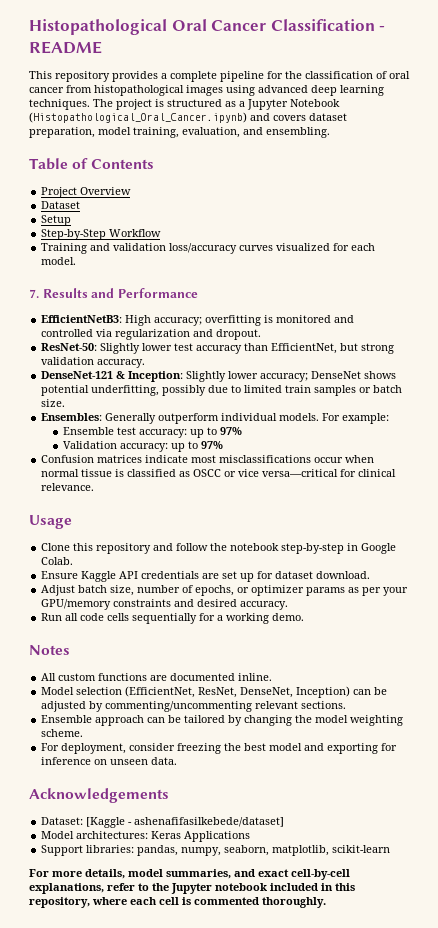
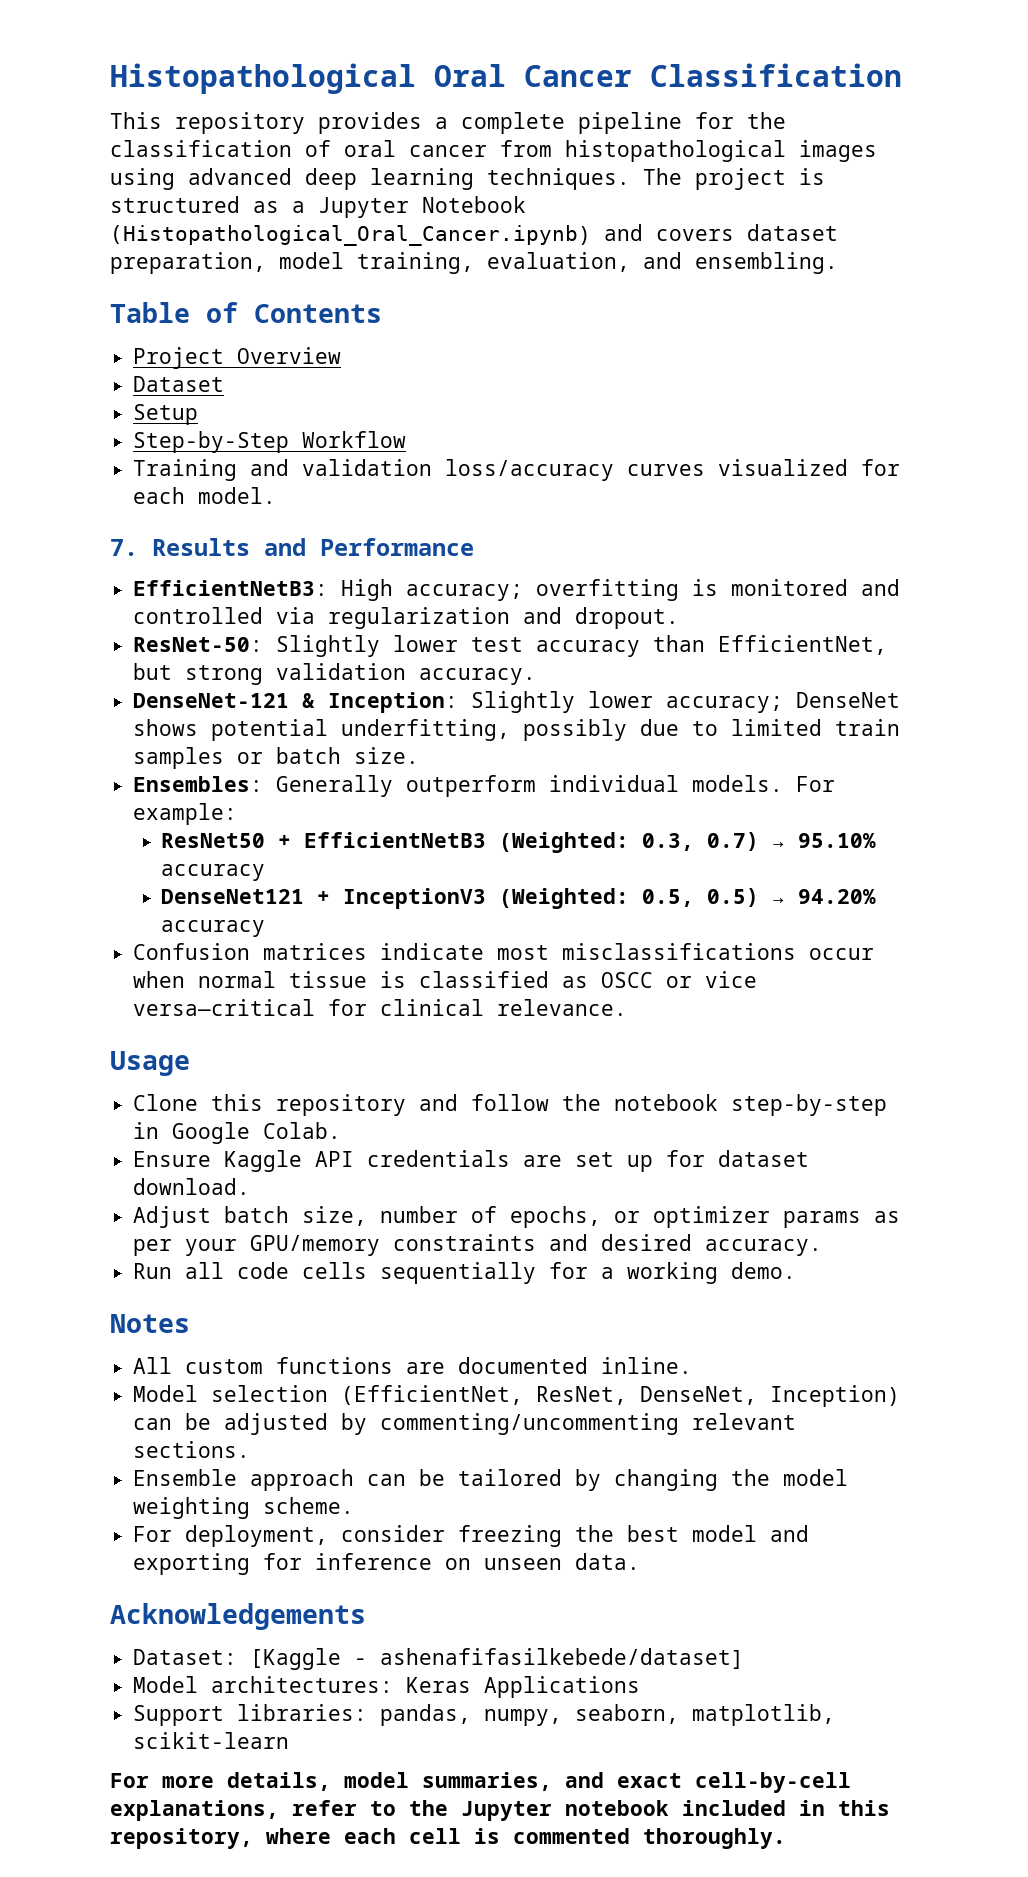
- Histopathological Oral Cancer Classification - README
+ Histopathological Oral Cancer Classification
- Ensemble test accuracy: up to 97%
- Validation accuracy: up to 97%
+ ResNet50 + EfficientNetB3 (Weighted: 0.3, 0.7) → 95.10% accuracy
+ DenseNet121 + InceptionV3 (Weighted: 0.5, 0.5) → 94.20% accuracy

